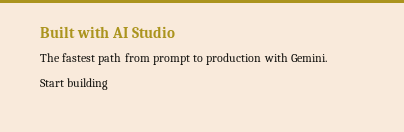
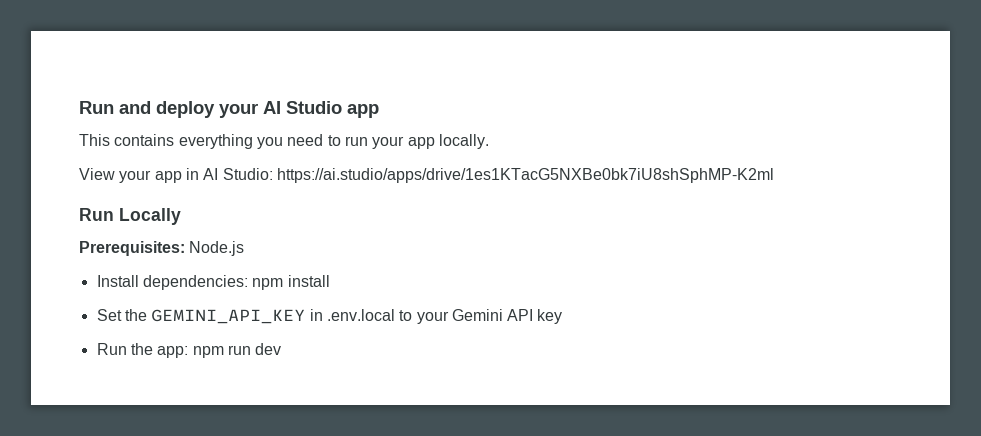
- Built with AI Studio
- The fastest path from prompt to production with Gemini.
- Start building
+ Run and deploy your AI Studio app
+ This contains everything you need to run your app locally.
+ View your app in AI Studio: https://ai.studio/apps/drive/1es1KTacG5NXBe0bk7iU8shSphMP-K2ml
+ Run Locally
+ Prerequisites: Node.js
+ Install dependencies: npm install
+ Set the GEMINI_API_KEY in .env.local to your Gemini API key
+ Run the app: npm run dev

